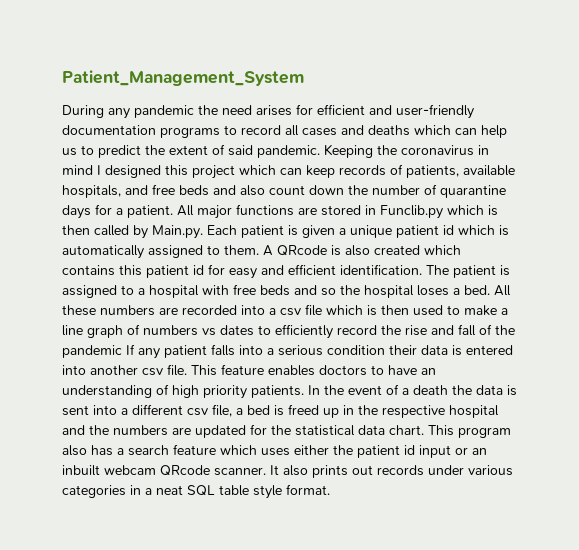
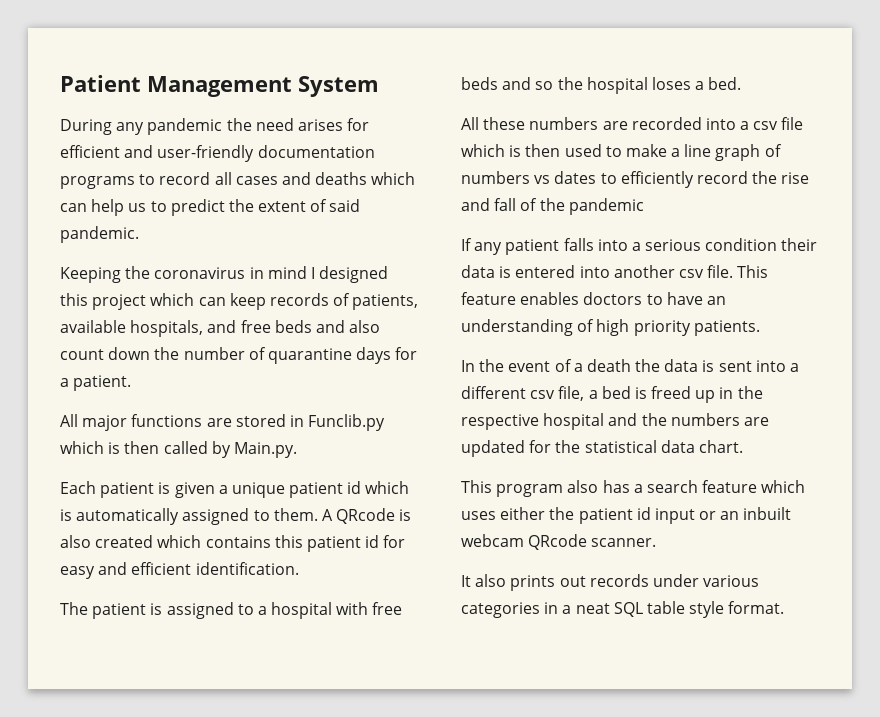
- Patient_Management_System
+ Patient Management System
- During any pandemic the need arises for efficient and user-friendly documentation programs to record all cases and deaths which can help us to predict the extent of said pandemic. Keeping the coronavirus in mind I designed this project which can keep records of patients, available hospitals, and free beds and also count down the number of quarantine days for a patient. All major functions are stored in Funclib.py which is then called by Main.py. Each patient is given a unique patient id which is automatically assigned to them.
+ During any pandemic the need arises for efficient and user-friendly documentation programs to record all cases and deaths which can help us to predict the extent of said pandemic.
+ Keeping the coronavirus in mind I designed this project which can keep records of patients, available hospitals, and free beds and also count down the number of quarantine days for a patient.
+ All major functions are stored in Funclib.py which is then called by Main.py.
+ Each patient is given a unique patient id which is automatically assigned to them.
- A QRcode is also created which contains this patient id for easy and efficient identification. The patient is assigned to a hospital with free beds and so the hospital loses a bed. All these numbers are recorded into a csv file which is then used to make a line graph of numbers vs dates to efficiently record the rise and fall of the pandemic If any patient falls into a serious condition their data is entered into another csv file.
+ A QRcode is also created which contains this patient id for easy and efficient identification.
+ The patient is assigned to a hospital with free beds and so the hospital loses a bed.
+ All these numbers are recorded into a csv file which is then used to make a line graph of numbers vs dates to efficiently record the rise and fall of the pandemic
+ If any patient falls into a serious condition their data is entered into another csv file.
- This feature enables doctors to have an understanding of high priority patients. In the event of a death the data is sent into a different csv file, a bed is freed up in the respective hospital and the numbers are updated for the statistical data chart. This program also has a search feature which uses either the patient id input or an inbuilt webcam QRcode scanner. It also prints out records under various categories in a neat SQL table style format.
+ This feature enables doctors to have an understanding of high priority patients.
+ In the event of a death the data is sent into a different csv file, a bed is freed up in the respective hospital and the numbers are updated for the statistical data chart.
+ This program also has a search feature which uses either the patient id input or an inbuilt webcam QRcode scanner.
+ It also prints out records under various categories in a neat SQL table style format.

